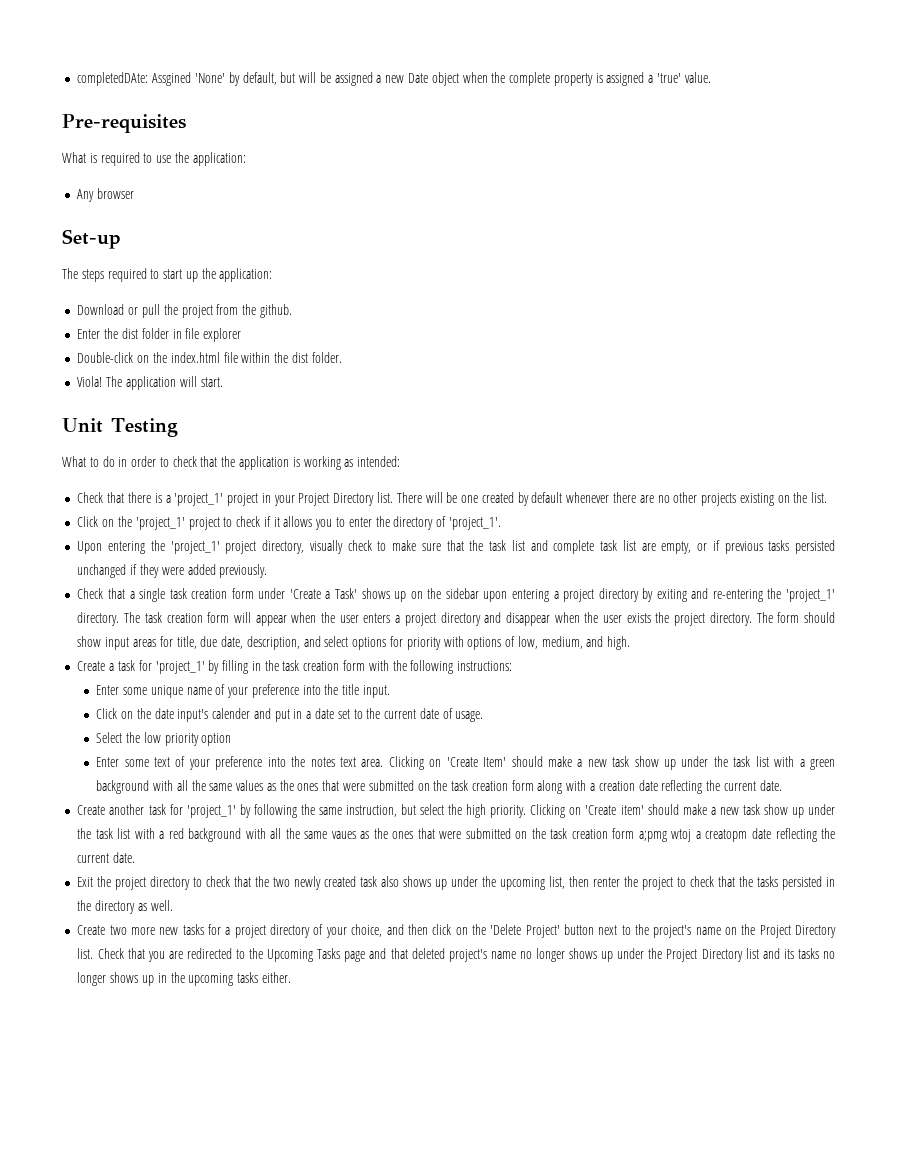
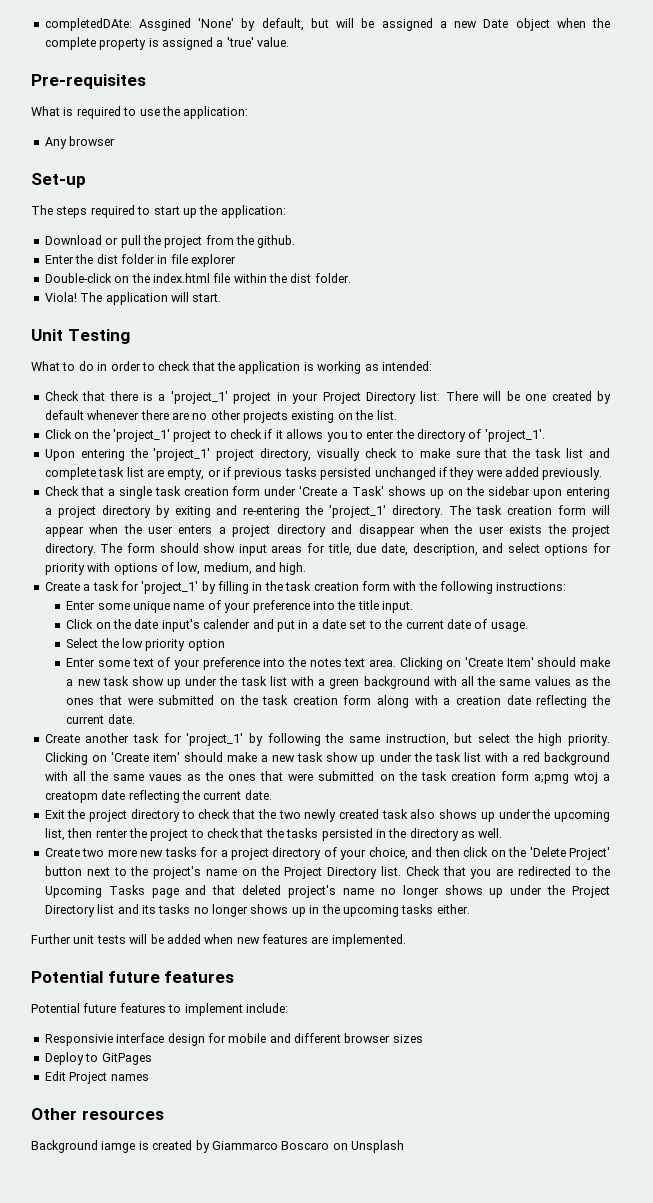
+ Further unit tests will be added when new features are implemented.
+ Potential future features
+ Potential future features to implement include:
+ Responsivie interface design for mobile and different browser sizes
+ Deploy to GitPages
+ Edit Project names
+ Other resources
+ Background iamge is created by Giammarco Boscaro on Unsplash

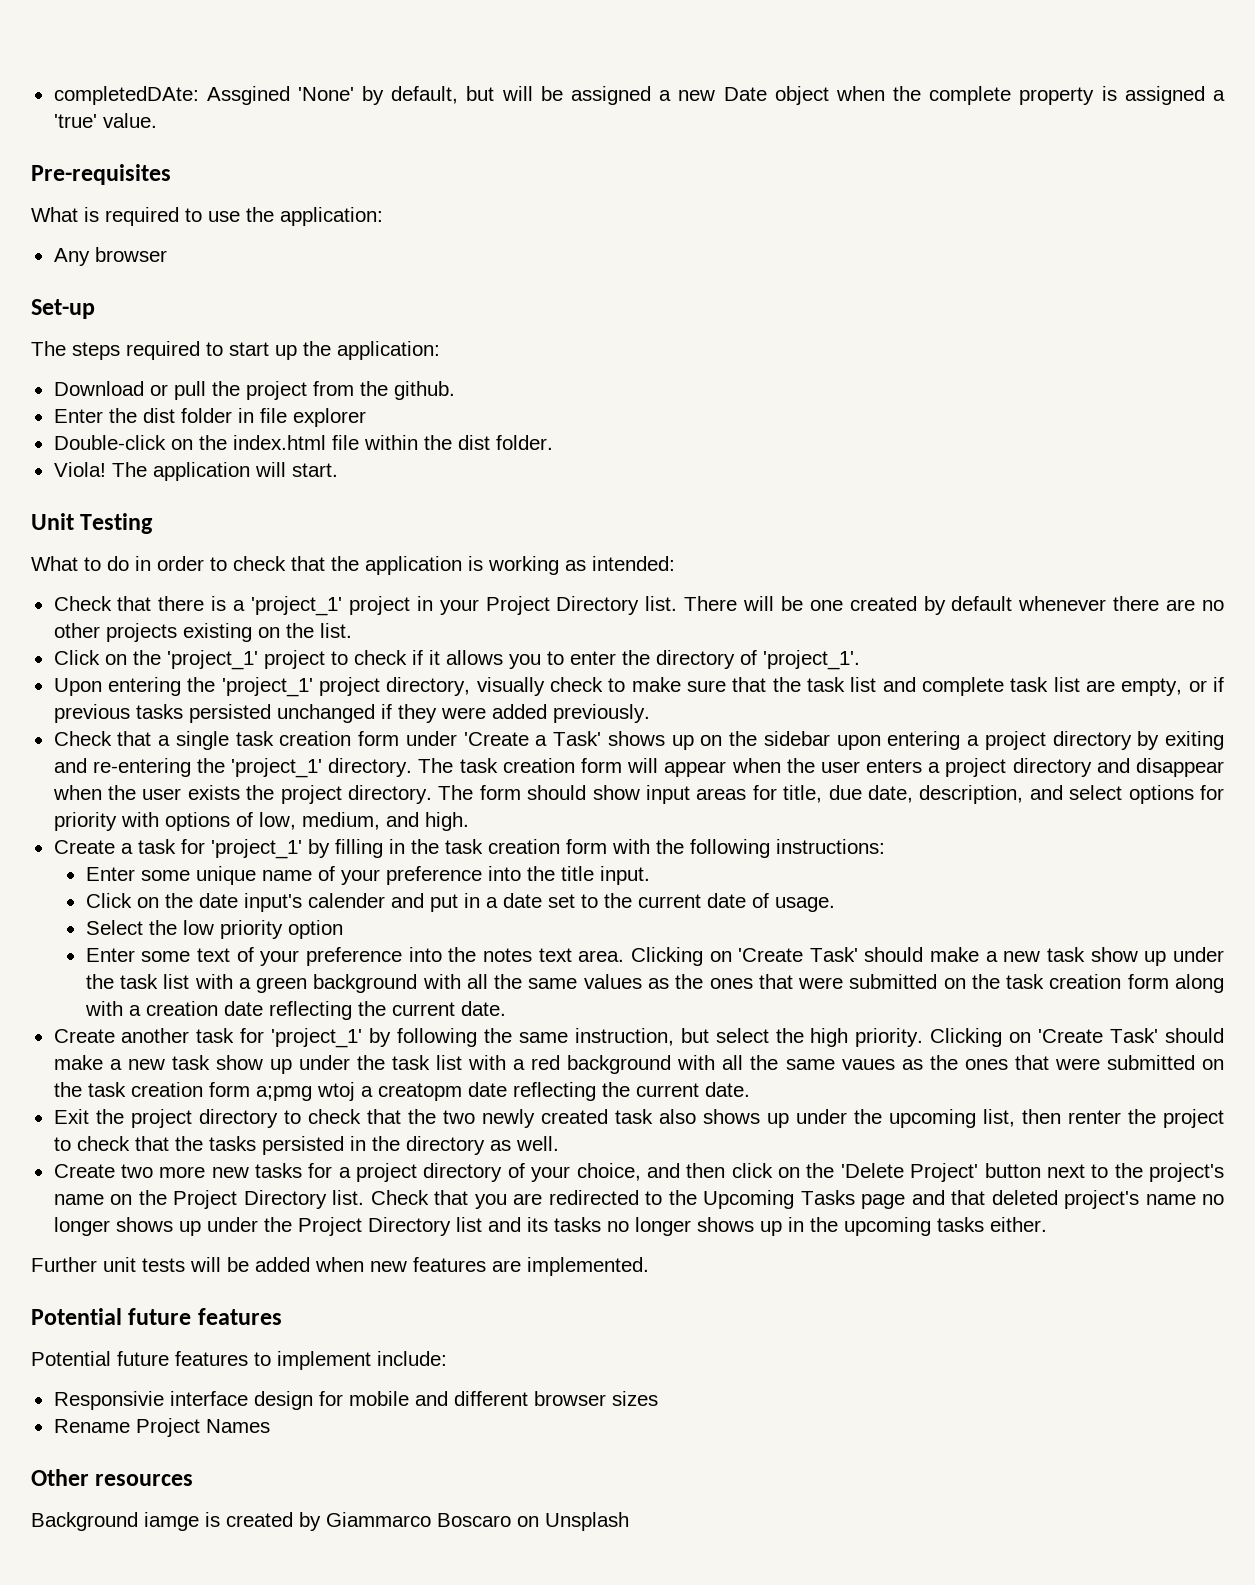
- Clicking on 'Create Item' should make a new task show up under the task list with a green background with all the same values as the ones that were submitted on the task creation form along with a creation date reflecting the current date.
+ Clicking on 'Create Task' should make a new task show up under the task list with a green background with all the same values as the ones that were submitted on the task creation form along with a creation date reflecting the current date.
- Clicking on 'Create item' should make a new task show up under the task list with a red background with all the same vaues as the ones that were submitted on the task creation form a;pmg wtoj a creatopm date reflecting the current date.
+ Clicking on 'Create Task' should make a new task show up under the task list with a red background with all the same vaues as the ones that were submitted on the task creation form a;pmg wtoj a creatopm date reflecting the current date.
- Deploy to GitPages
- Edit Project names
+ Rename Project Names

